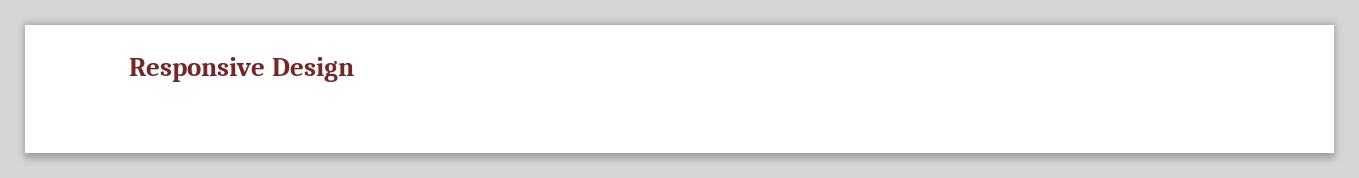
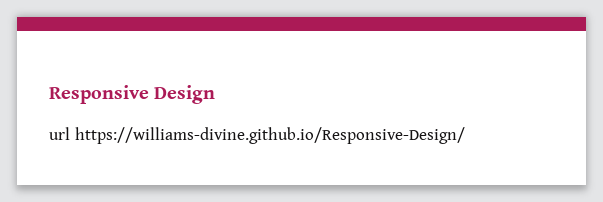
+ url https://williams-divine.github.io/Responsive-Design/

